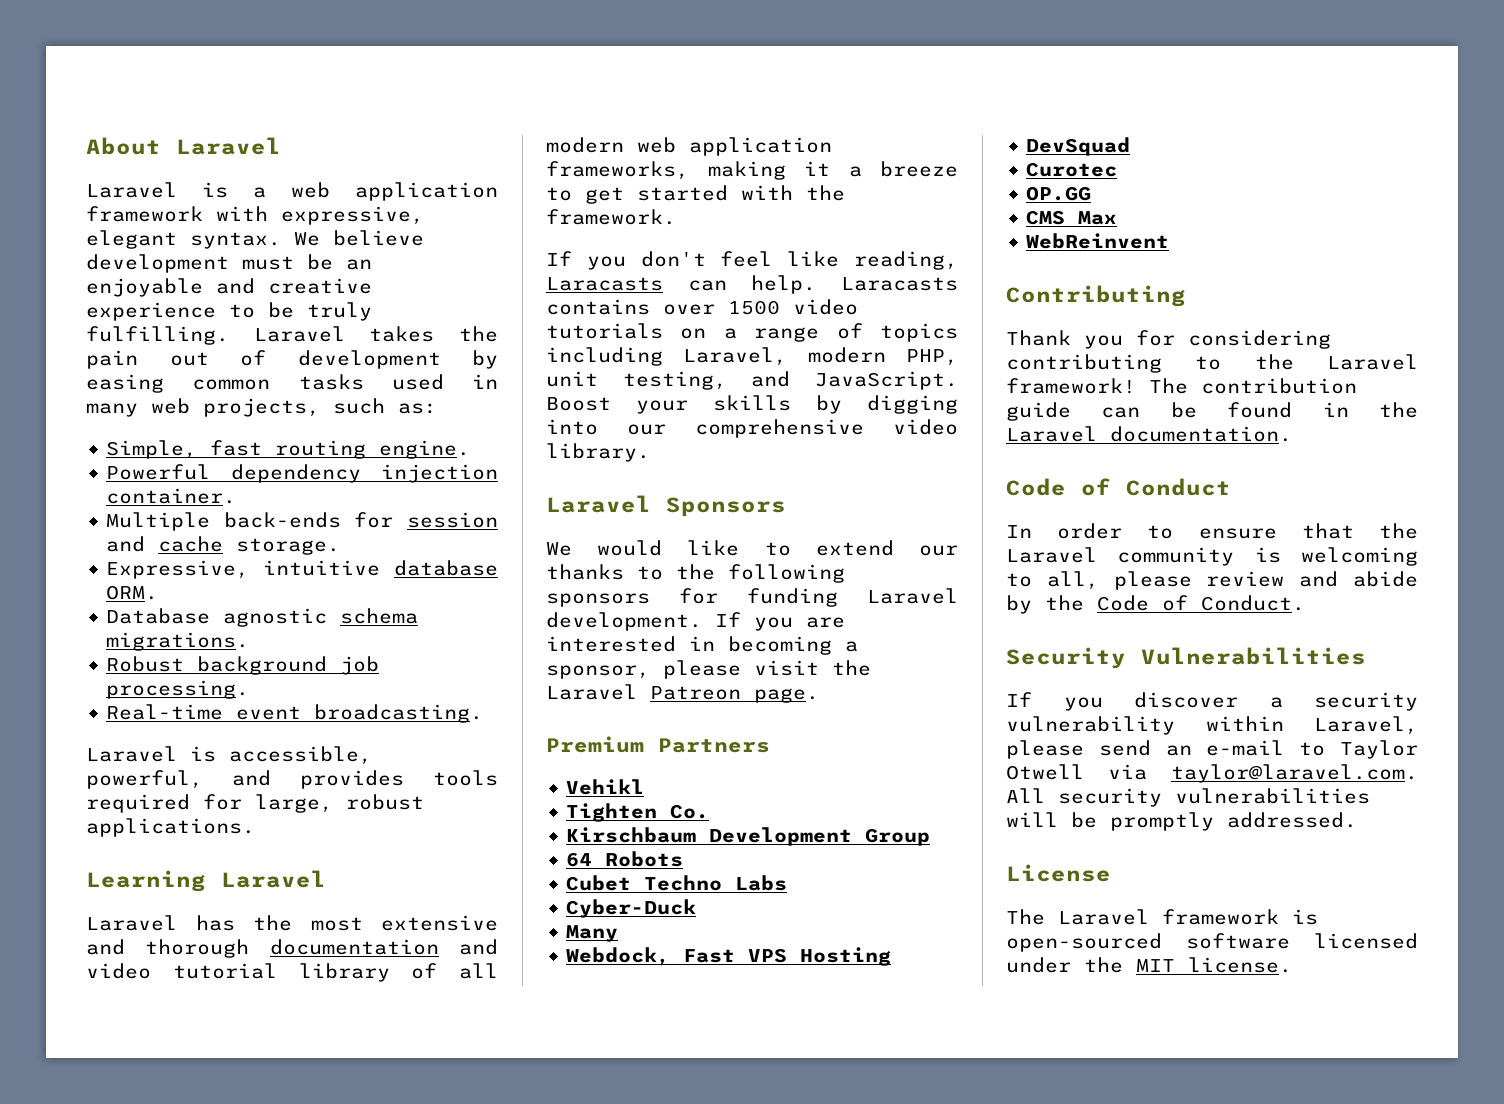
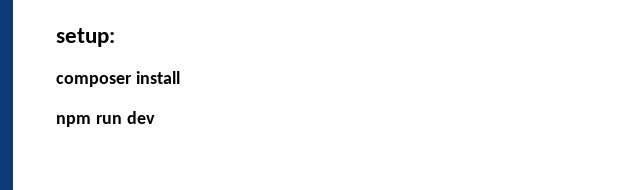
- About Laravel
- Laravel is a web application framework with expressive, elegant syntax. We believe development must be an enjoyable and creative experience to be truly fulfilling. Laravel takes the pain out of development by easing common tasks used in many web projects, such as:
- Simple, fast routing engine.
- Powerful dependency injection container.
- Multiple back-ends for session and cache storage.
- Expressive, intuitive database ORM.
- Database agnostic schema migrations.
- Robust background job processing.
- Real-time event broadcasting.
- Laravel is accessible, powerful, and provides tools required for large, robust applications.
- Learning Laravel
- Laravel has the most extensive and thorough documentation and video tutorial library of all modern web application frameworks, making it a breeze to get started with the framework.
- If you don't feel like reading, Laracasts can help. Laracasts contains over 1500 video tutorials on a range of topics including Laravel, modern PHP, unit testing, and JavaScript. Boost your skills by digging into our comprehensive video library.
- Laravel Sponsors
- We would like to extend our thanks to the following sponsors for funding Laravel development. If you are interested in becoming a sponsor, please visit the Laravel Patreon page.
- Premium Partners
- Vehikl
- Tighten Co.
- Kirschbaum Development Group
- 64 Robots
- Cubet Techno Labs
- Cyber-Duck
- Many
- Webdock, Fast VPS Hosting
- DevSquad
- Curotec
- OP.GG
- CMS Max
- WebReinvent
- Contributing
- Thank you for considering contributing to the Laravel framework! The contribution guide can be found in the Laravel documentation.
- Code of Conduct
- In order to ensure that the Laravel community is welcoming to all, please review and abide by the Code of Conduct.
- Security Vulnerabilities
- If you discover a security vulnerability within Laravel, please send an e-mail to Taylor Otwell via taylor@laravel.com. All security vulnerabilities will be promptly addressed.
- License
- The Laravel framework is open-sourced software licensed under the MIT license.
+ setup:
+ composer install
+ npm run dev

